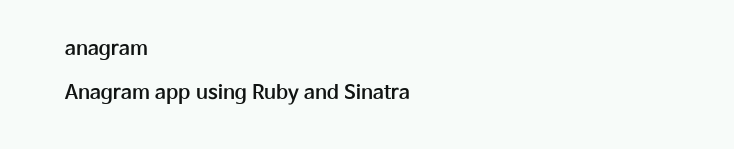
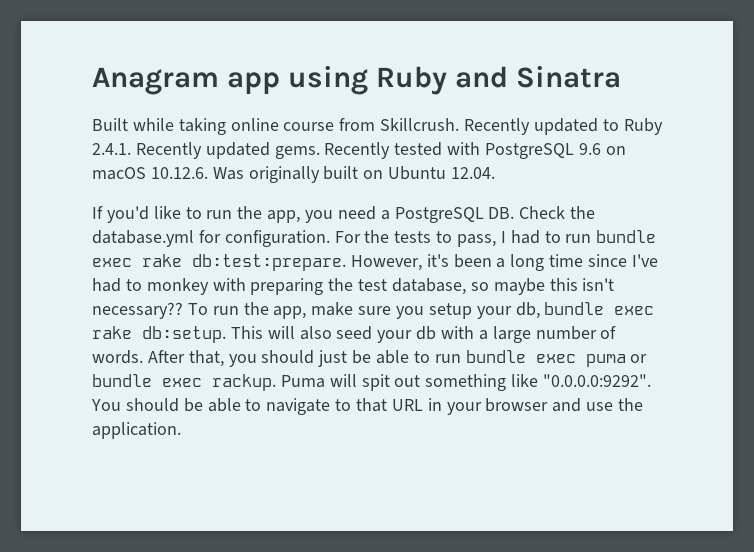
- anagram
+ Built while taking online course from Skillcrush. Recently updated to Ruby 2.4.1. Recently updated gems. Recently tested with PostgreSQL 9.6 on macOS 10.12.6. Was originally built on Ubuntu 12.04.
+ If you'd like to run the app, you need a PostgreSQL DB. Check the database.yml for configuration. For the tests to pass, I had to run bundle exec rake db:test:prepare. However, it's been a long time since I've had to monkey with preparing the test database, so maybe this isn't necessary?? To run the app, make sure you setup your db, bundle exec rake db:setup. This will also seed your db with a large number of words. After that, you should just be able to run bundle exec puma or bundle exec rackup. Puma will spit out something like "0.0.0.0:9292". You should be able to navigate to that URL in your browser and use the application.

